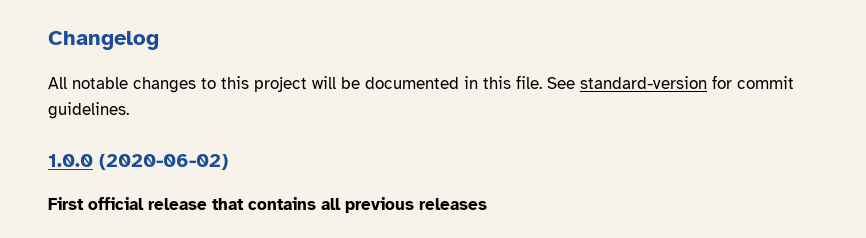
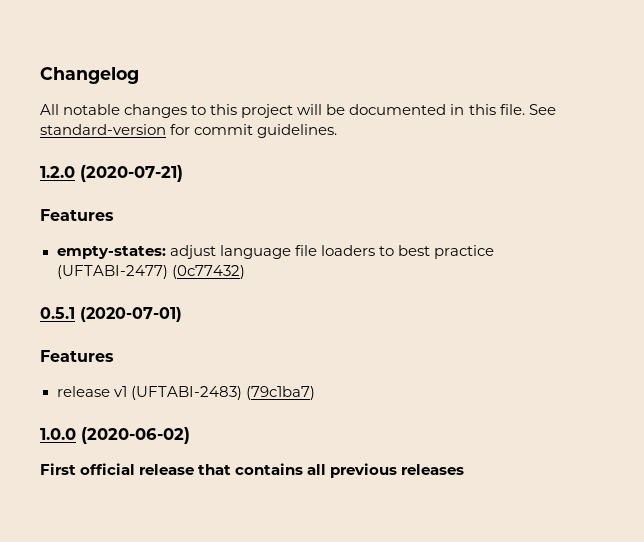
+ 1.2.0 (2020-07-21)
+ Features
+ empty-states: adjust language file loaders to best practice (UFTABI-2477) (0c77432)
+ 0.5.1 (2020-07-01)
+ Features
+ release v1 (UFTABI-2483) (79c1ba7)

